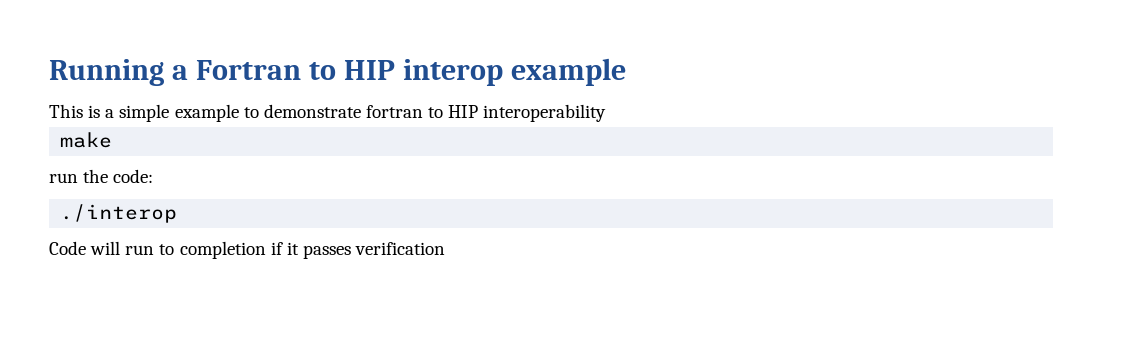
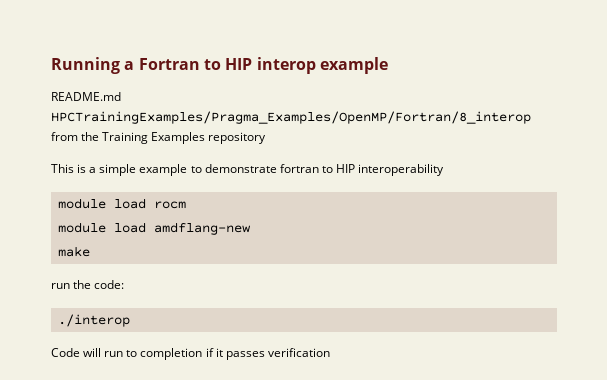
+ README.md HPCTrainingExamples/Pragma_Examples/OpenMP/Fortran/8_interop from the Training Examples repository
+ module load rocm
+ module load amdflang-new

